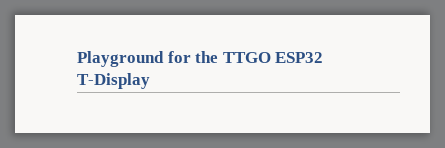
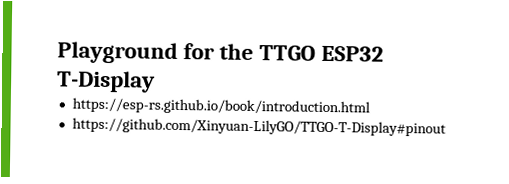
+ https://esp-rs.github.io/book/introduction.html
+ https://github.com/Xinyuan-LilyGO/TTGO-T-Display#pinout

